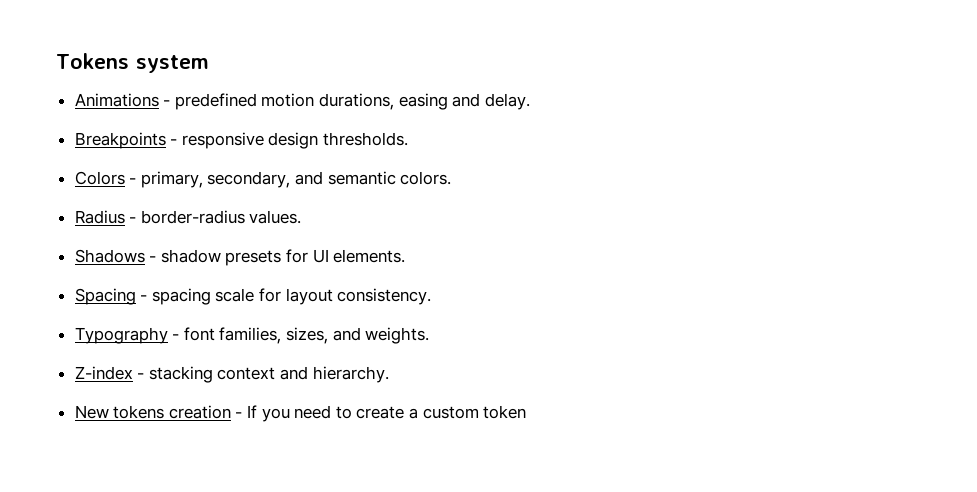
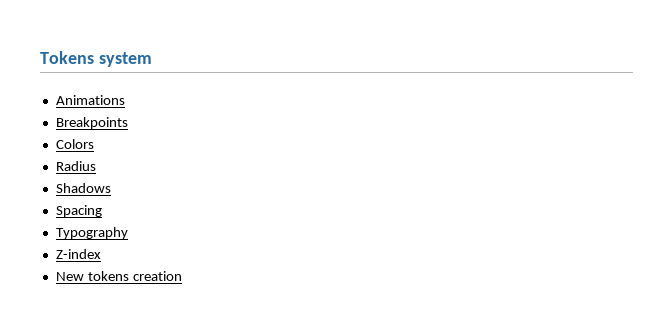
- Animations - predefined motion durations, easing and delay.
- Breakpoints - responsive design thresholds.
- Colors - primary, secondary, and semantic colors.
- Radius - border-radius values.
- Shadows - shadow presets for UI elements.
- Spacing - spacing scale for layout consistency.
- Typography - font families, sizes, and weights.
- Z-index - stacking context and hierarchy.
- New tokens creation - If you need to create a custom token
+ Animations
+ Breakpoints
+ Colors
+ Radius
+ Shadows
+ Spacing
+ Typography
+ Z-index
+ New tokens creation

